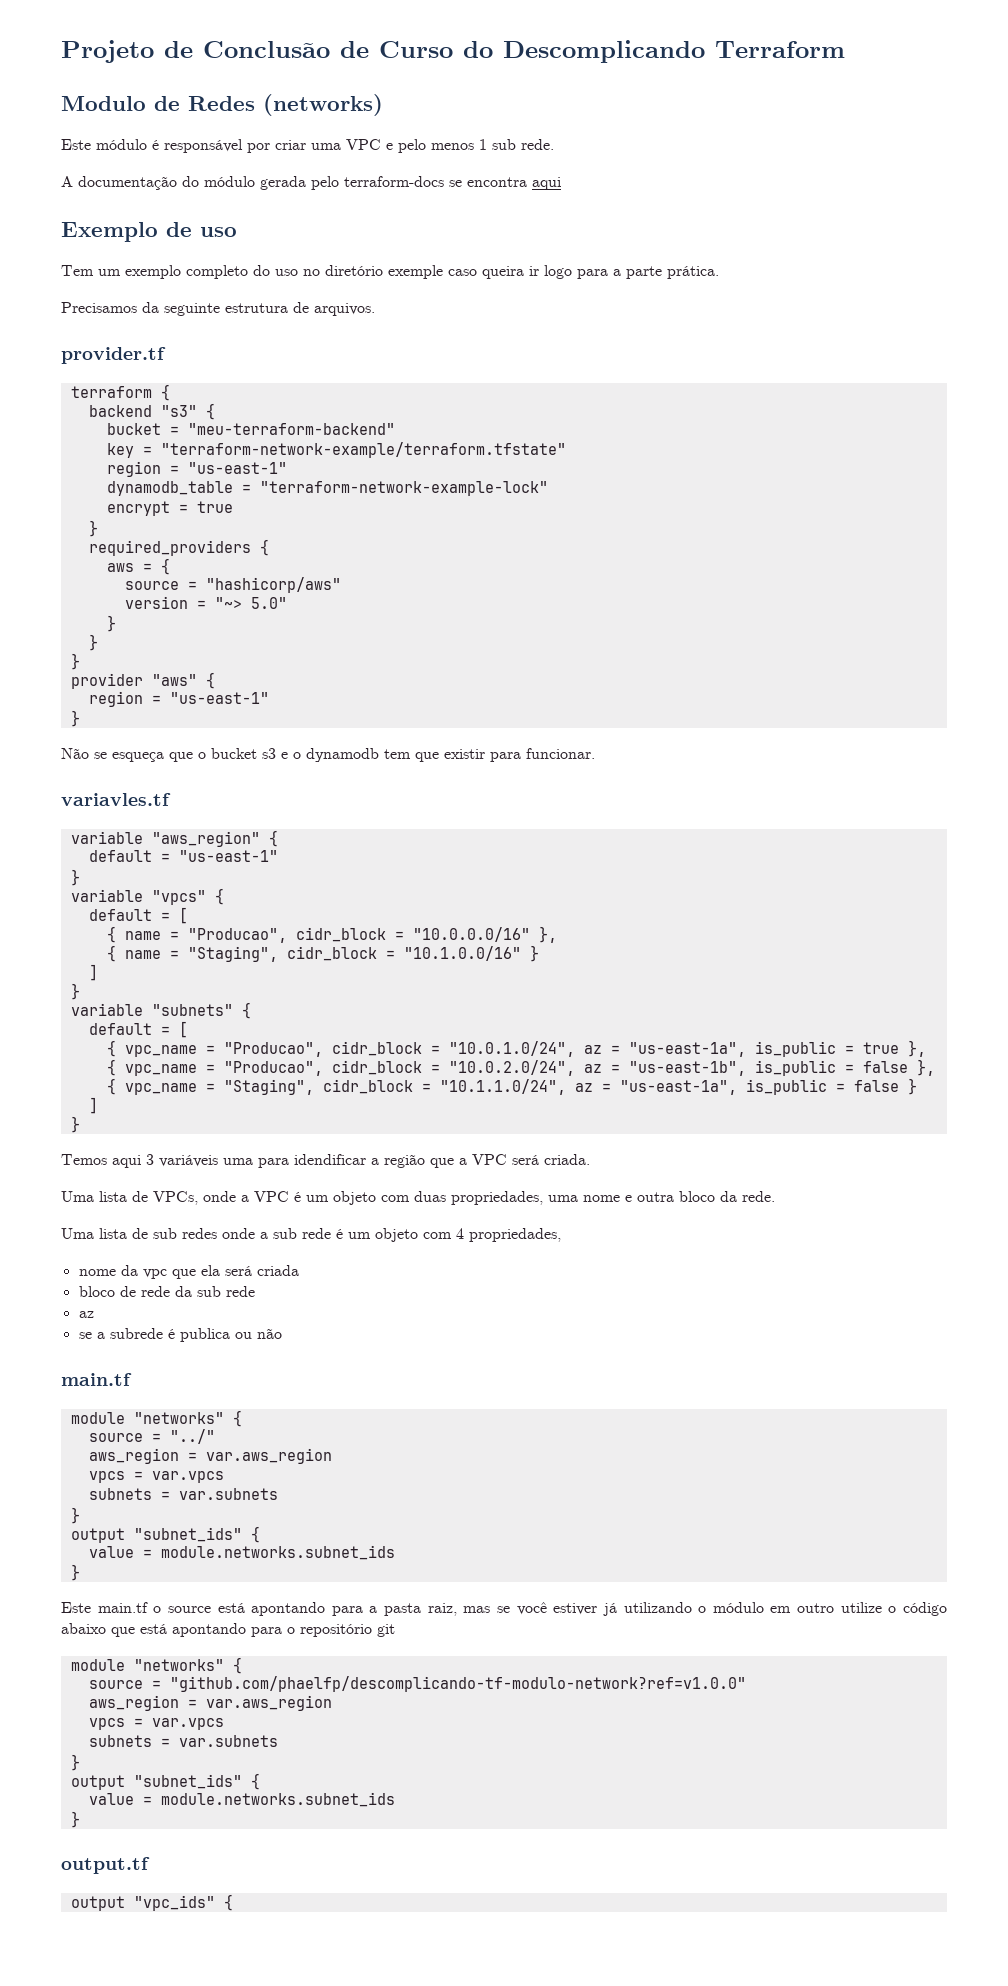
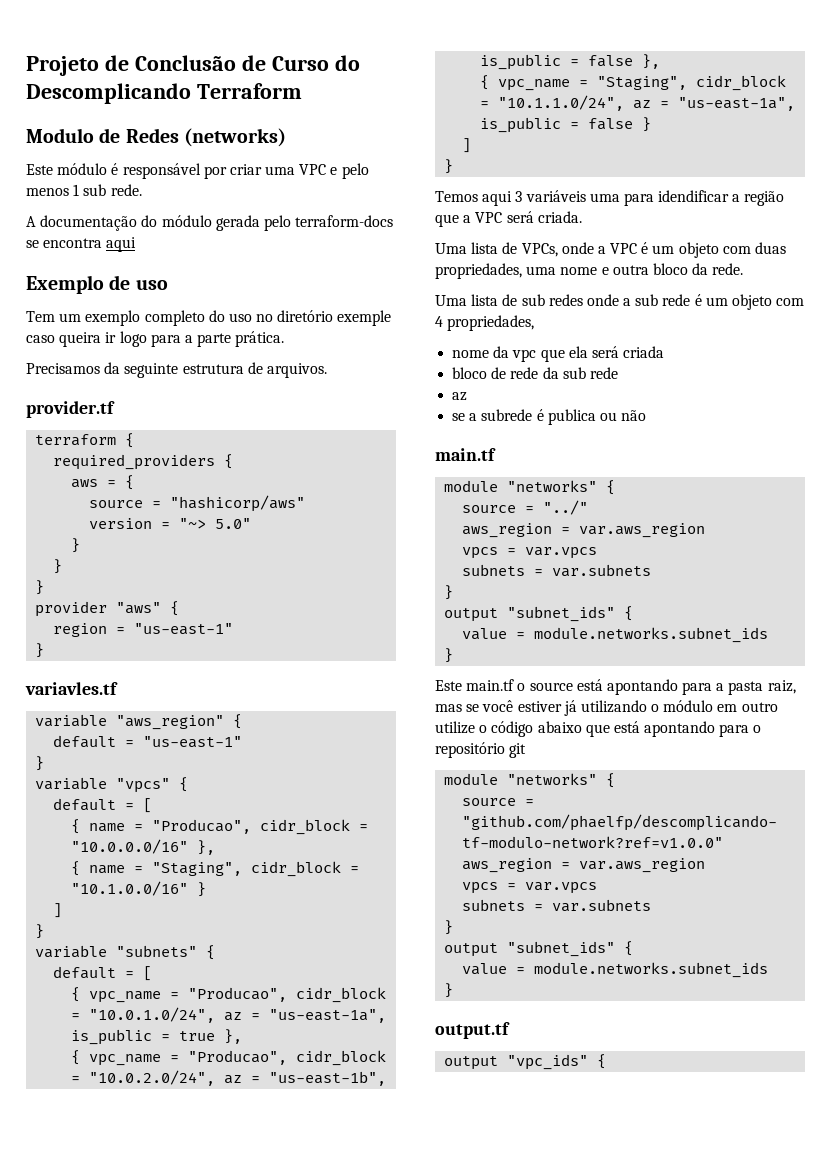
- backend "s3" {
- bucket = "meu-terraform-backend"
- key = "terraform-network-example/terraform.tfstate"
- region = "us-east-1"
- dynamodb_table = "terraform-network-example-lock"
- encrypt = true
- }
- Não se esqueça que o bucket s3 e o dynamodb tem que existir para funcionar.

